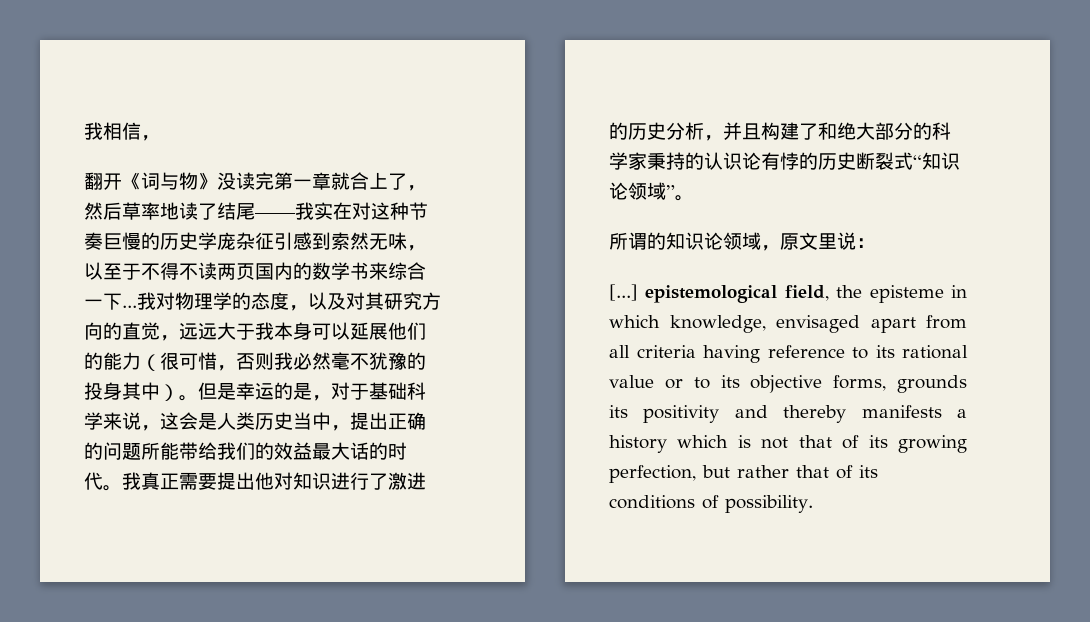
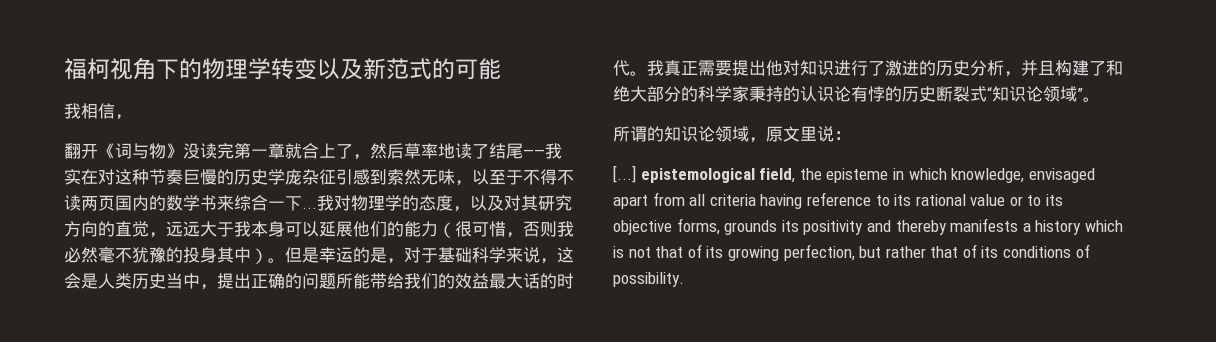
+ 福柯视角下的物理学转变以及新范式的可能

